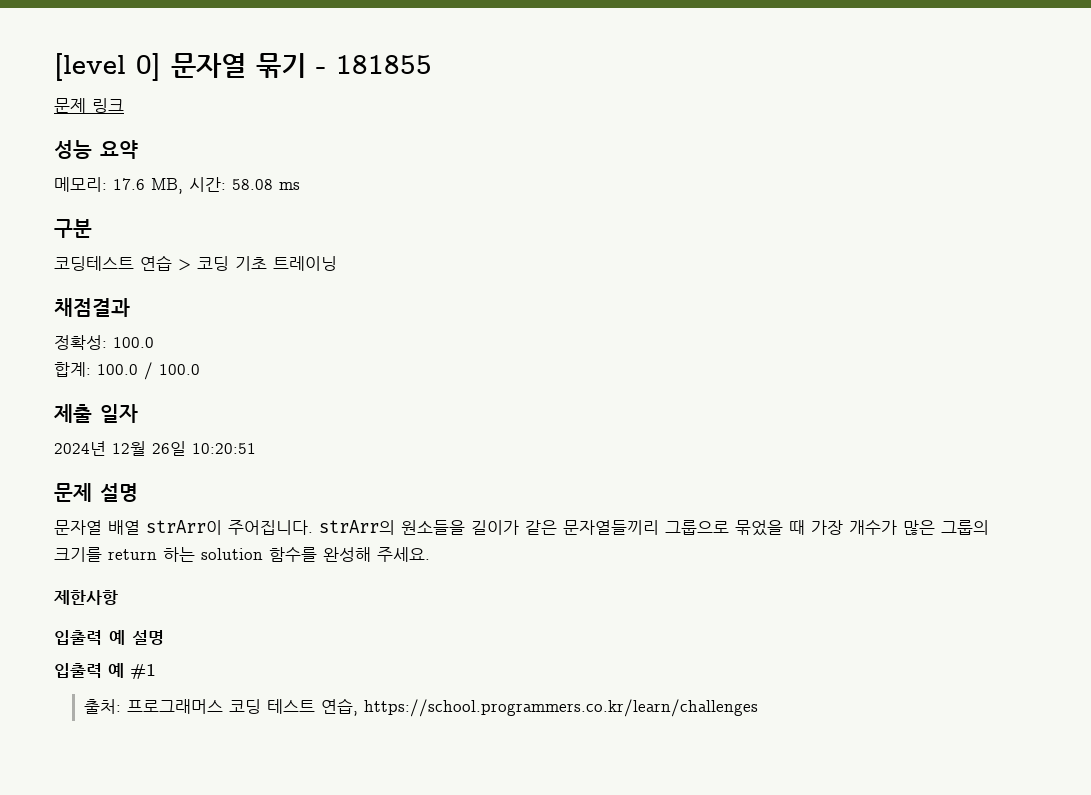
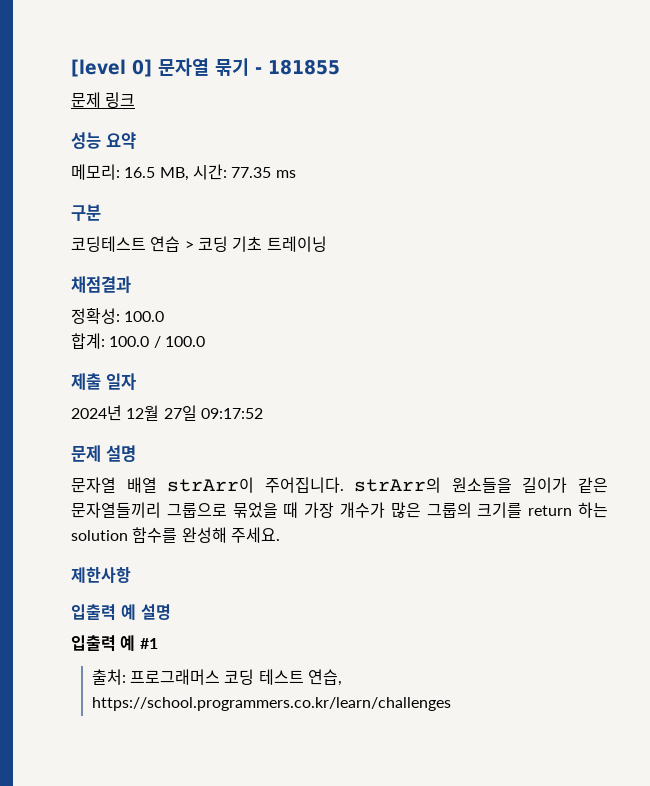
- 메모리: 17.6 MB, 시간: 58.08 ms
+ 메모리: 16.5 MB, 시간: 77.35 ms
- 2024년 12월 26일 10:20:51
+ 2024년 12월 27일 09:17:52

